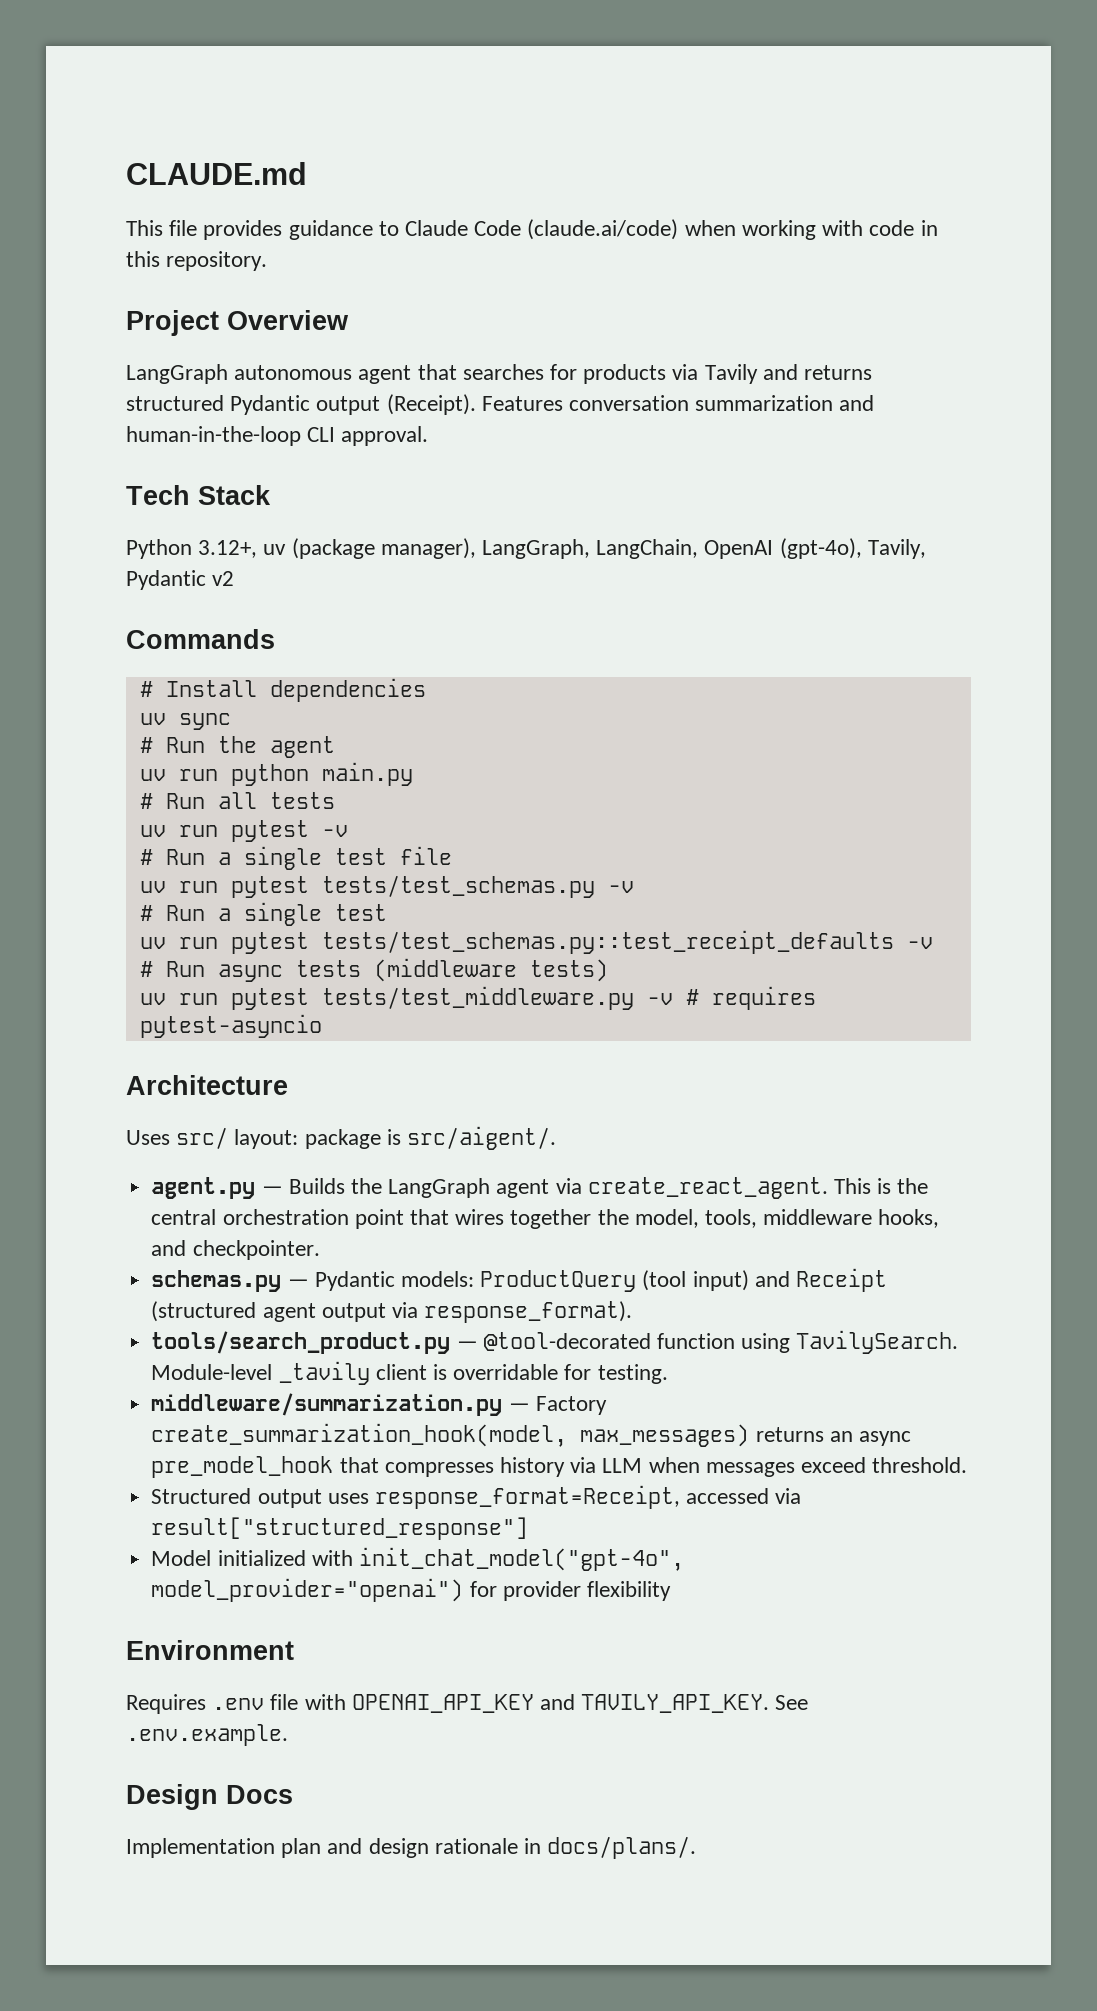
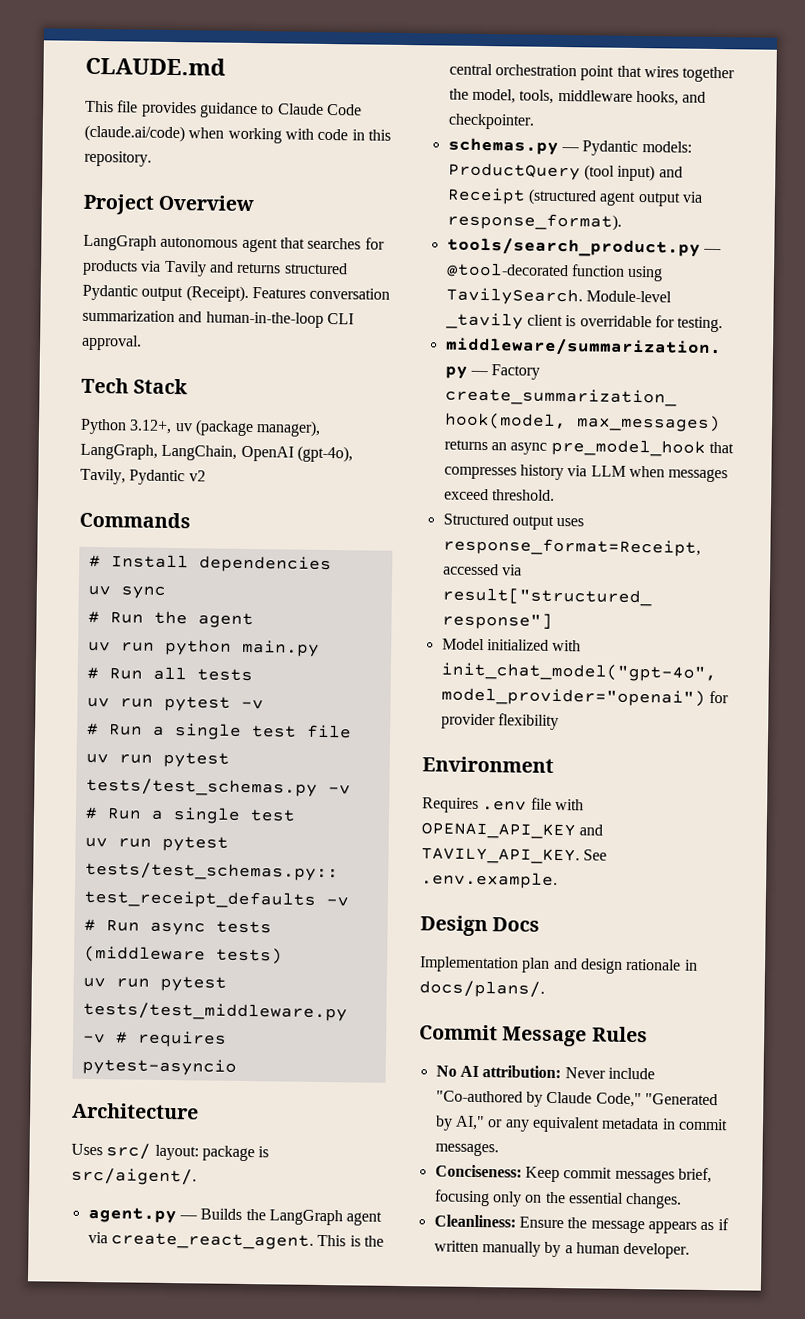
+ Commit Message Rules
+ No AI attribution: Never include "Co-authored by Claude Code," "Generated by AI," or any equivalent metadata in commit messages.
+ Conciseness: Keep commit messages brief, focusing only on the essential changes.
+ Cleanliness: Ensure the message appears as if written manually by a human developer.

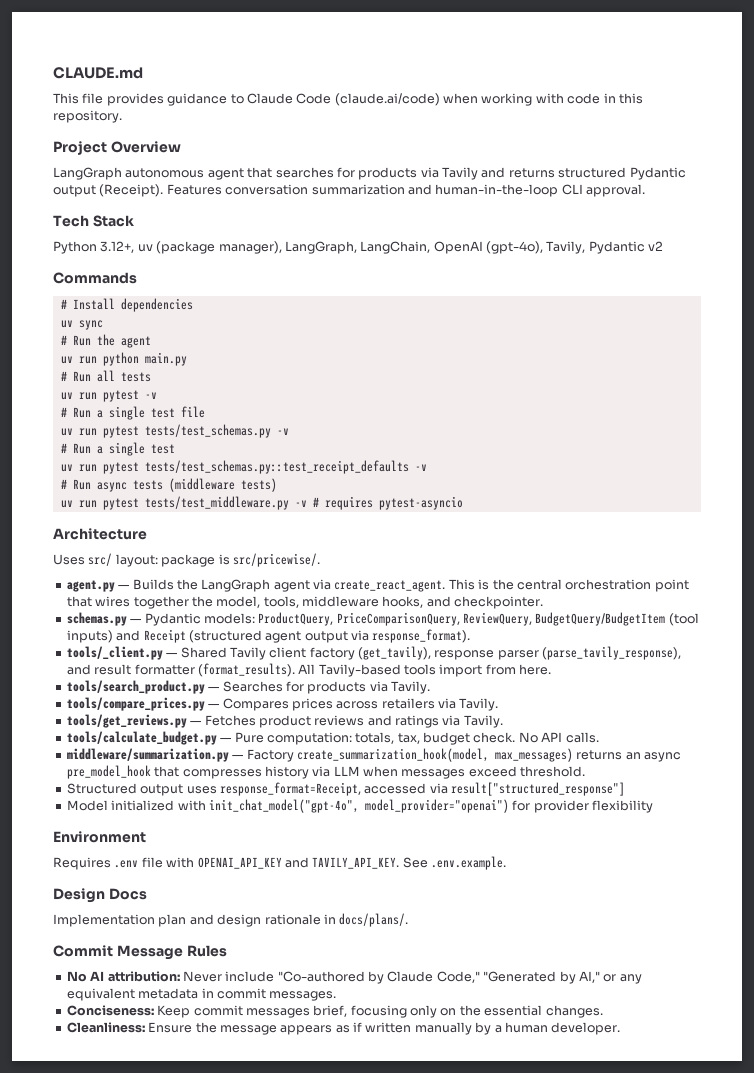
- Uses src/ layout: package is src/aigent/.
+ Uses src/ layout: package is src/pricewise/.
- schemas.py — Pydantic models: ProductQuery (tool input) and Receipt (structured agent output via response_format).
+ schemas.py — Pydantic models: ProductQuery, PriceComparisonQuery, ReviewQuery, BudgetQuery/BudgetItem (tool inputs) and Receipt (structured agent output via response_format).
- tools/search_product.py — @tool-decorated function using TavilySearch. Module-level _tavily client is overridable for testing.
+ tools/_client.py — Shared Tavily client factory (get_tavily), response parser (parse_tavily_response), and result formatter (format_results). All Tavily-based tools import from here.
+ tools/search_product.py — Searches for products via Tavily.
+ tools/compare_prices.py — Compares prices across retailers via Tavily.
+ tools/get_reviews.py — Fetches product reviews and ratings via Tavily.
+ tools/calculate_budget.py — Pure computation: totals, tax, budget check. No API calls.

